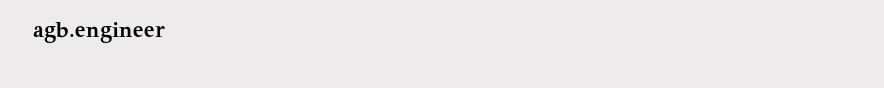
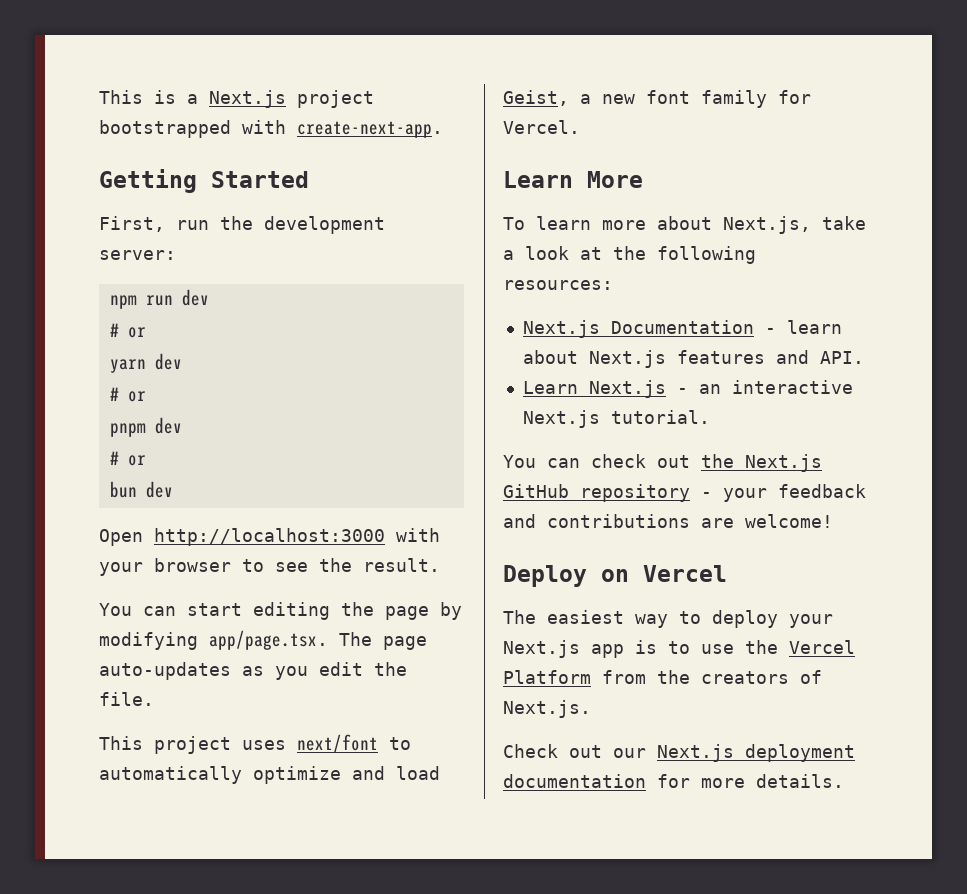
- agb.engineer
+ This is a Next.js project bootstrapped with create-next-app.
+ Getting Started
+ First, run the development server:
+ npm run dev
+ # or
+ yarn dev
+ # or
+ pnpm dev
+ # or
+ bun dev
+ Open http://localhost:3000 with your browser to see the result.
+ You can start editing the page by modifying app/page.tsx. The page auto-updates as you edit the file.
+ This project uses next/font to automatically optimize and load Geist, a new font family for Vercel.
+ Learn More
+ To learn more about Next.js, take a look at the following resources:
+ Next.js Documentation - learn about Next.js features and API.
+ Learn Next.js - an interactive Next.js tutorial.
+ You can check out the Next.js GitHub repository - your feedback and contributions are welcome!
+ Deploy on Vercel
+ The easiest way to deploy your Next.js app is to use the Vercel Platform from the creators of Next.js.
+ Check out our Next.js deployment documentation for more details.

